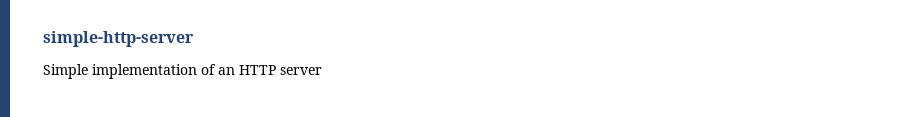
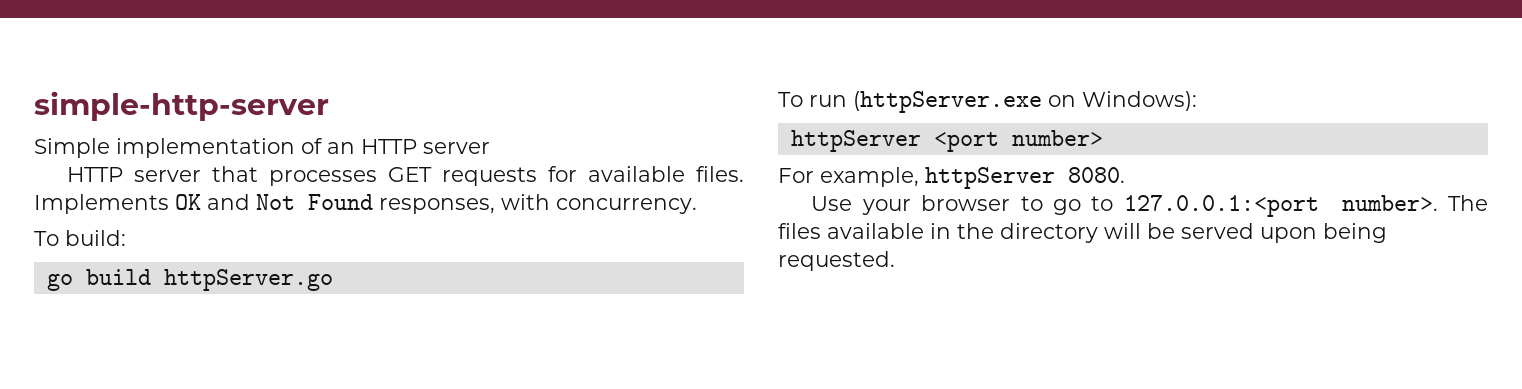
+ HTTP server that processes GET requests for available files. Implements OK and Not Found responses, with concurrency.
+ To build:
+ go build httpServer.go
+ To run (httpServer.exe on Windows):
+ httpServer <port number>
+ For example, httpServer 8080.
+ Use your browser to go to 127.0.0.1:<port number>. The files available in the directory will be served upon being requested.

